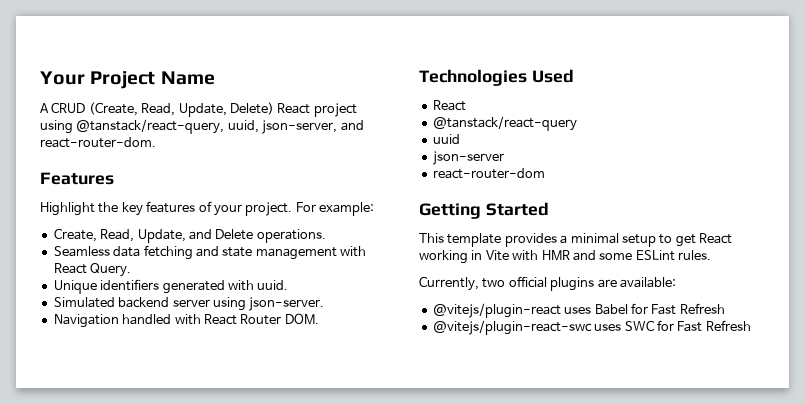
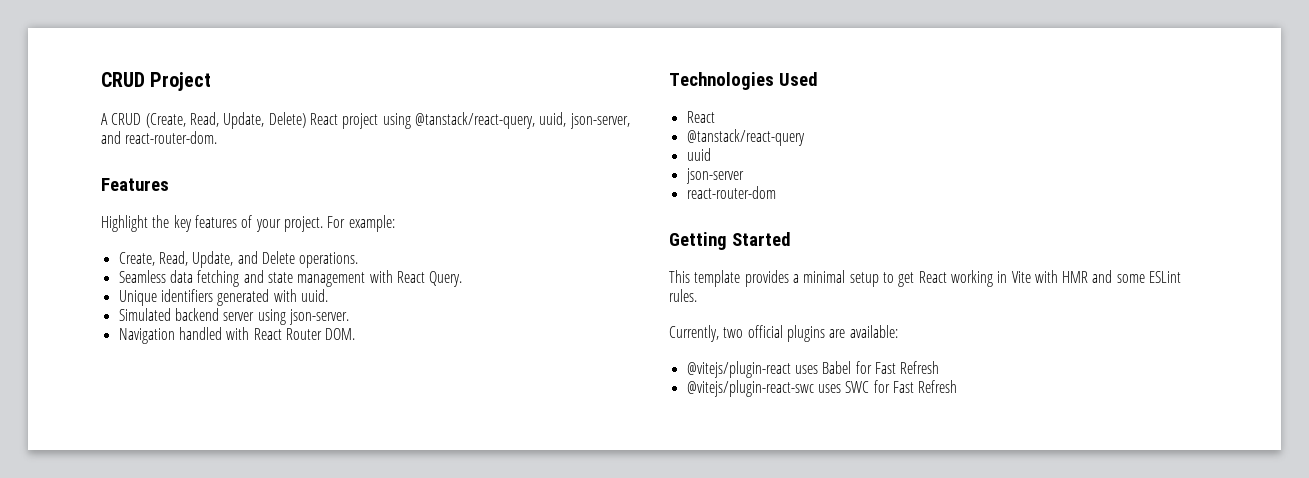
- Your Project Name
+ CRUD Project

